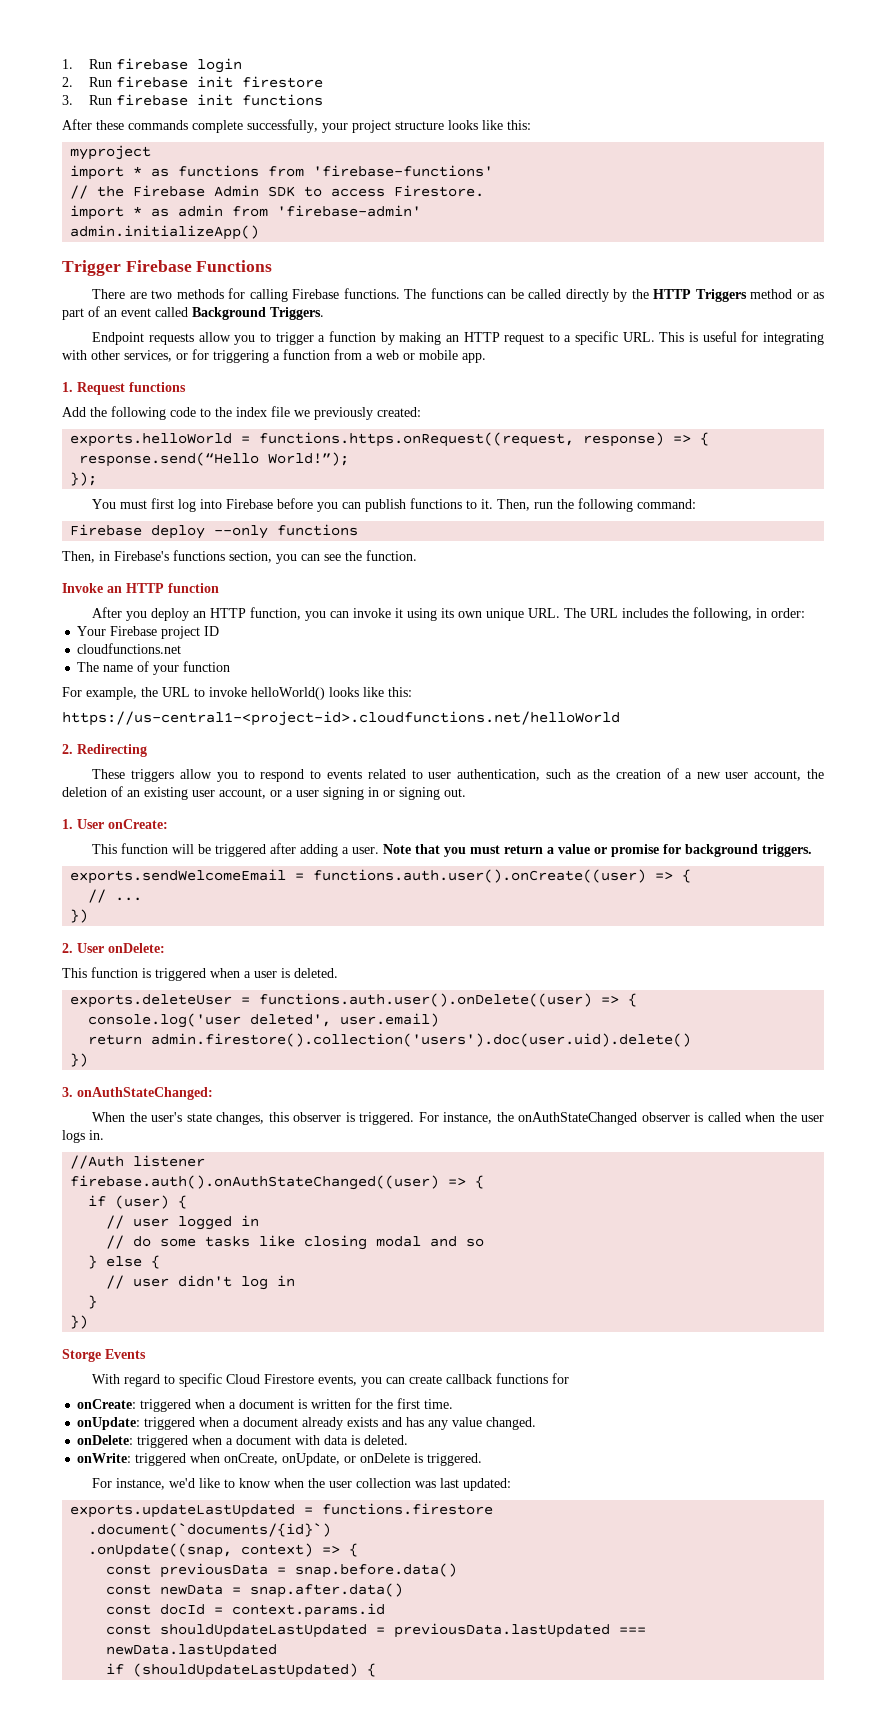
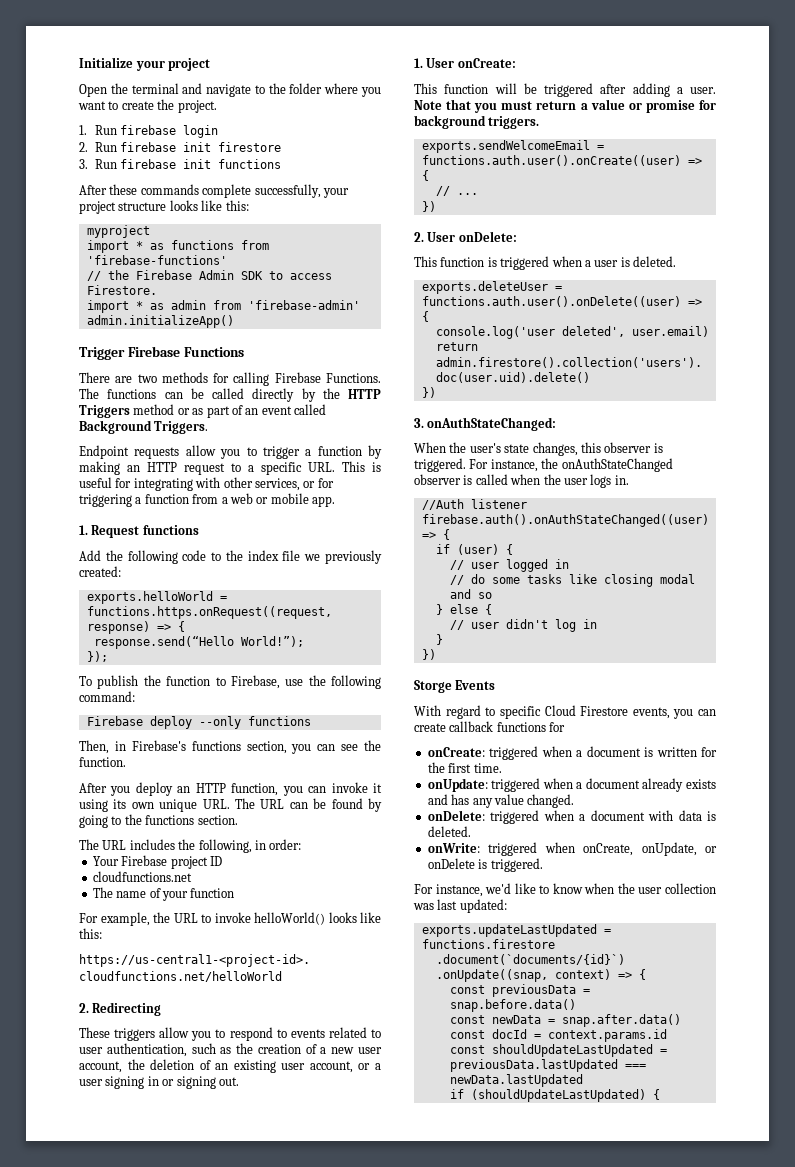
+ Initialize your project
+ Open the terminal and navigate to the folder where you want to create the project.
- There are two methods for calling Firebase functions.
+ There are two methods for calling Firebase Functions.
- You must first log into Firebase before you can publish functions to it. Then, run the following command:
+ To publish the function to Firebase, use the following command:
- Invoke an HTTP function
- After you deploy an HTTP function, you can invoke it using its own unique URL. The URL includes the following, in order:
+ After you deploy an HTTP function, you can invoke it using its own unique URL. The URL can be found by going to the functions section.
+ The URL includes the following, in order:

